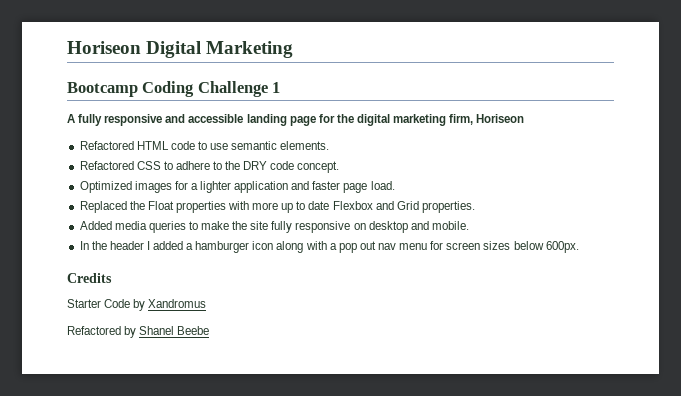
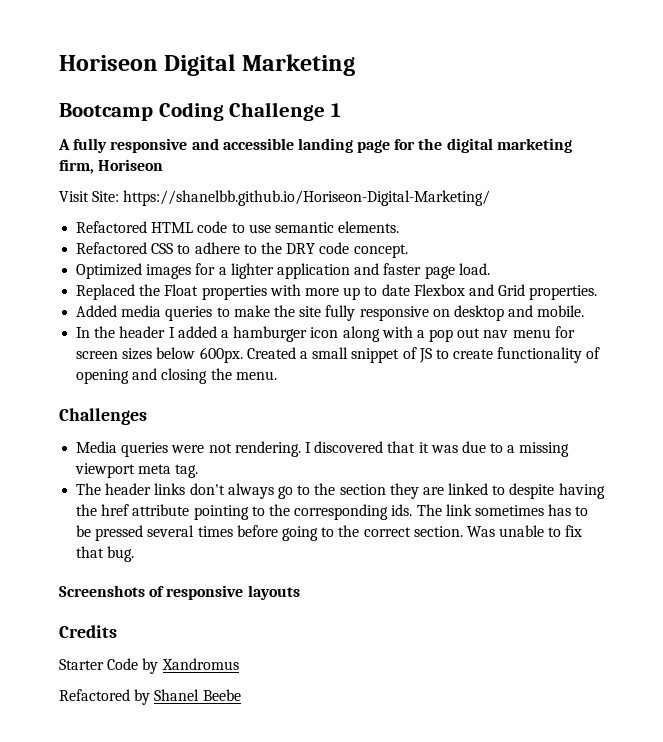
+ Visit Site: https://shanelbb.github.io/Horiseon-Digital-Marketing/
+ Created a small snippet of JS to create functionality of opening and closing the menu.
+ Challenges
+ Media queries were not rendering. I discovered that it was due to a missing viewport meta tag.
+ The header links don't always go to the section they are linked to despite having the href attribute pointing to the corresponding ids. The link sometimes has to be pressed several times before going to the correct section. Was unable to fix that bug.
+ Screenshots of responsive layouts

